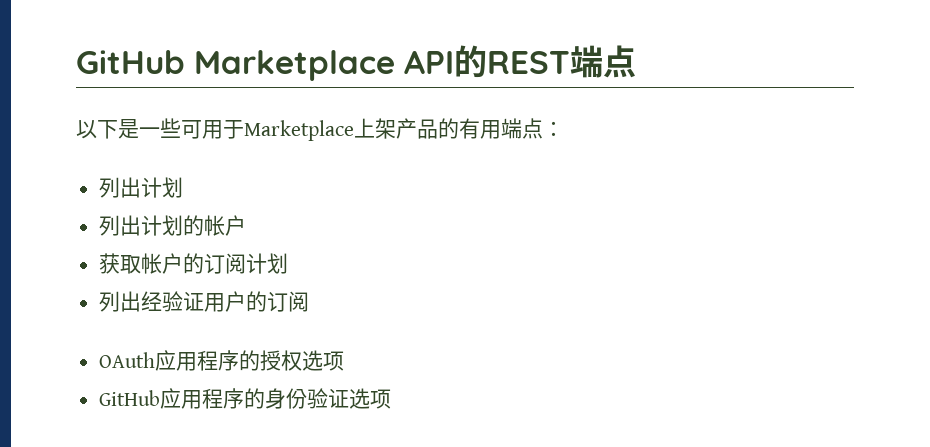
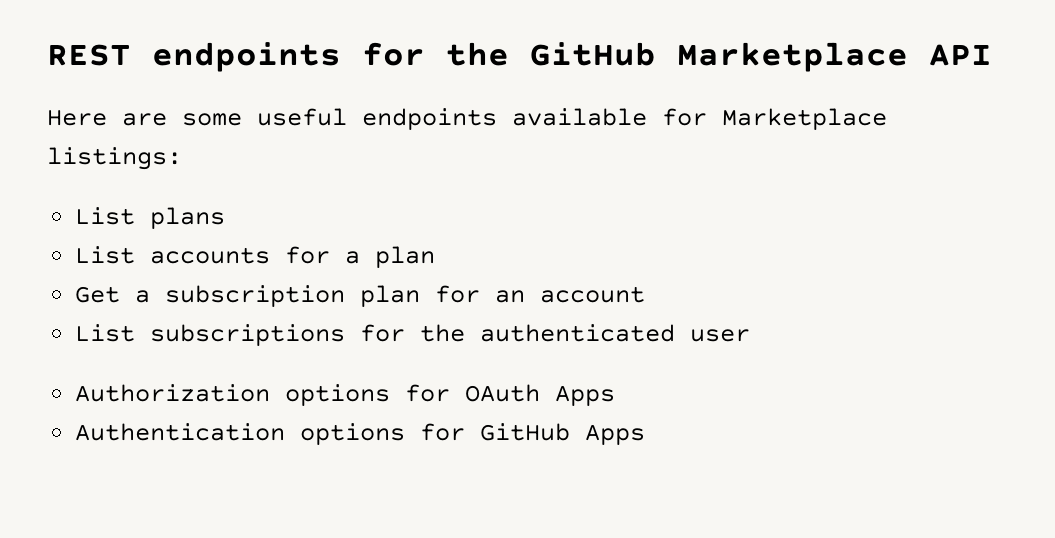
- GitHub Marketplace API的REST端点
- 以下是一些可用于Marketplace上架产品的有用端点：
- 列出计划
- 列出计划的帐户
- 获取帐户的订阅计划
- 列出经验证用户的订阅
- OAuth应用程序的授权选项
- GitHub应用程序的身份验证选项
+ REST endpoints for the GitHub Marketplace API
+ Here are some useful endpoints available for Marketplace listings:
+ List plans
+ List accounts for a plan
+ Get a subscription plan for an account
+ List subscriptions for the authenticated user
+ Authorization options for OAuth Apps
+ Authentication options for GitHub Apps

